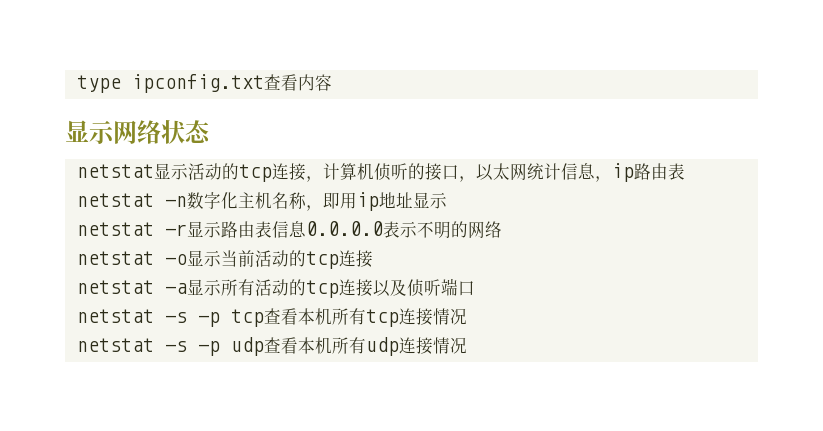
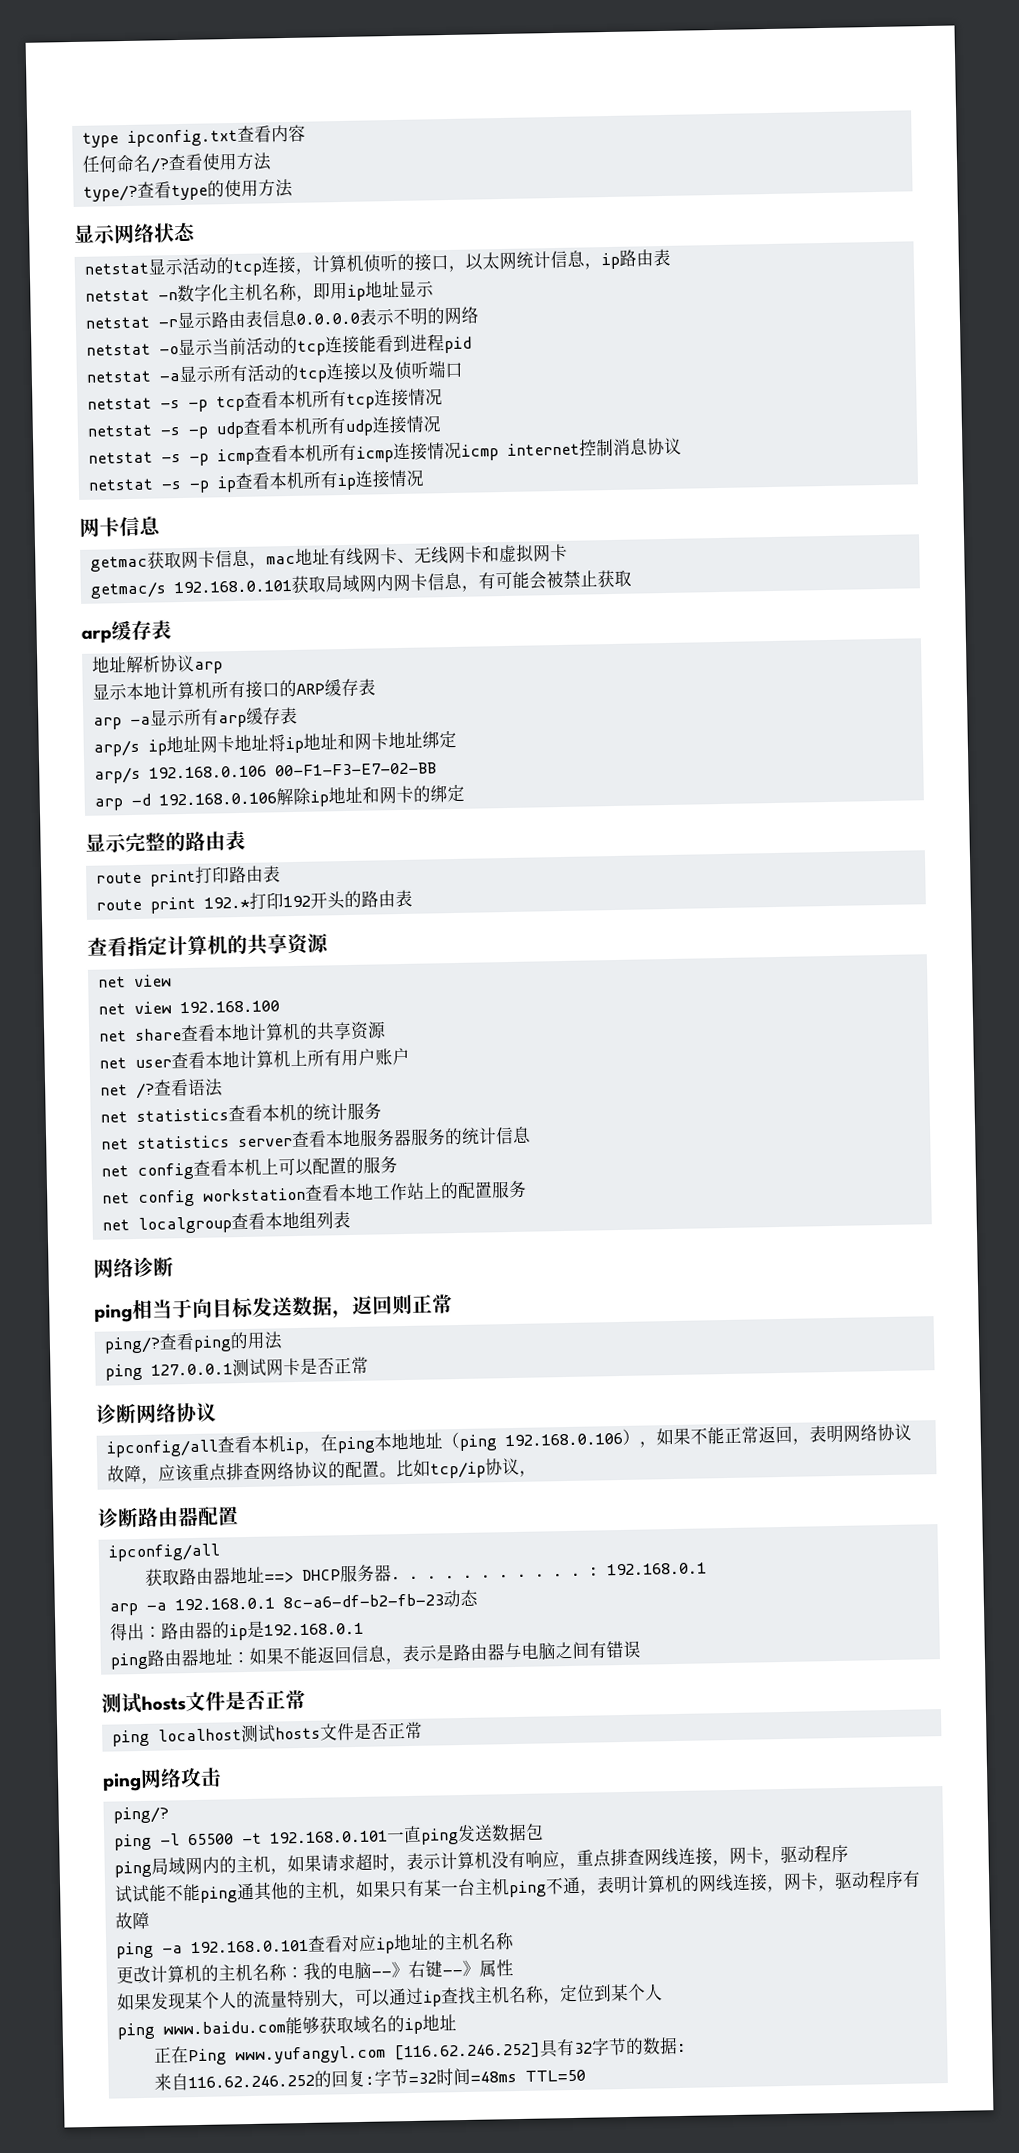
+ 任何命名/?查看使用方法
+ type/?查看type的使用方法
- netstat -o显示当前活动的tcp连接
+ netstat -o显示当前活动的tcp连接能看到进程pid
+ netstat -s -p icmp查看本机所有icmp连接情况icmp internet控制消息协议
+ netstat -s -p ip查看本机所有ip连接情况
+ 网卡信息
+ getmac获取网卡信息，mac地址有线网卡、无线网卡和虚拟网卡
+ getmac/s 192.168.0.101获取局域网内网卡信息，有可能会被禁止获取
+ arp缓存表
+ 地址解析协议arp
+ 显示本地计算机所有接口的ARP缓存表
+ arp -a显示所有arp缓存表
+ arp/s ip地址网卡地址将ip地址和网卡地址绑定
+ arp/s 192.168.0.106 00-F1-F3-E7-02-BB
+ arp -d 192.168.0.106解除ip地址和网卡的绑定
+ 显示完整的路由表
+ route print打印路由表
+ route print 192.*打印192开头的路由表
+ 查看指定计算机的共享资源
+ net view
+ net view 192.168.100
+ net share查看本地计算机的共享资源
+ net user查看本地计算机上所有用户账户
+ net /?查看语法
+ net statistics查看本机的统计服务
+ net statistics server查看本地服务器服务的统计信息
+ net config查看本机上可以配置的服务
+ net config workstation查看本地工作站上的配置服务
+ net localgroup查看本地组列表
+ 网络诊断
+ ping相当于向目标发送数据，返回则正常
+ ping/?查看ping的用法
+ ping 127.0.0.1测试网卡是否正常
+ 诊断网络协议
+ ipconfig/all查看本机ip，在ping本地地址（ping 192.168.0.106），如果不能正常返回，表明网络协议故障，应该重点排查网络协议的配置。比如tcp/ip协议，
+ 诊断路由器配置
+ ipconfig/all
+ 获取路由器地址==> DHCP服务器. . . . . . . . . . . : 192.168.0.1
+ arp -a 192.168.0.1 8c-a6-df-b2-fb-23动态
+ 得出：路由器的ip是192.168.0.1
+ ping路由器地址：如果不能返回信息，表示是路由器与电脑之间有错误
+ 测试hosts文件是否正常
+ ping localhost测试hosts文件是否正常
+ ping网络攻击
+ ping/?
+ ping -l 65500 -t 192.168.0.101一直ping发送数据包
+ ping局域网内的主机，如果请求超时，表示计算机没有响应，重点排查网线连接，网卡，驱动程序
+ 试试能不能ping通其他的主机，如果只有某一台主机ping不通，表明计算机的网线连接，网卡，驱动程序有故障
+ ping -a 192.168.0.101查看对应ip地址的主机名称
+ 更改计算机的主机名称：我的电脑--》右键--》属性
+ 如果发现某个人的流量特别大，可以通过ip查找主机名称，定位到某个人
+ ping www.baidu.com能够获取域名的ip地址
+ 正在Ping www.yufangyl.com [116.62.246.252]具有32字节的数据:
+ 来自116.62.246.252的回复:字节=32时间=48ms TTL=50

